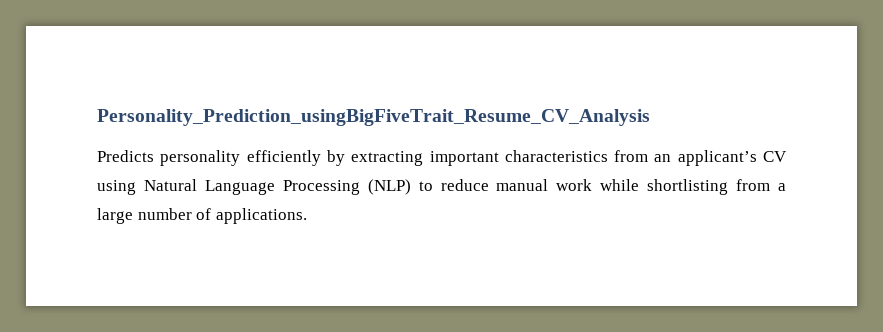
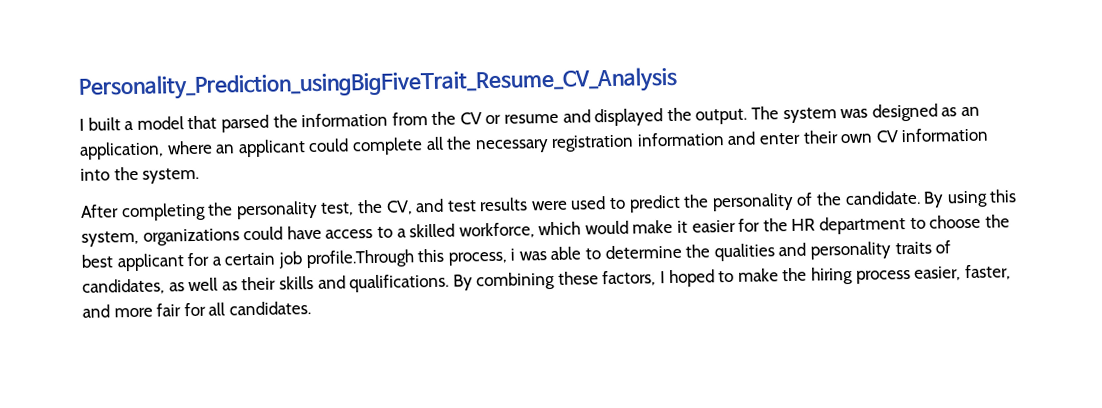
- Predicts personality efficiently by extracting important characteristics from an applicant’s CV using Natural Language Processing (NLP) to reduce manual work while shortlisting from a large number of applications.
+ I built a model that parsed the information from the CV or resume and displayed the output. The system was designed as an application, where an applicant could complete all the necessary registration information and enter their own CV information into the system.
+ After completing the personality test, the CV, and test results were used to predict the personality of the candidate. By using this system, organizations could have access to a skilled workforce, which would make it easier for the HR department to choose the best applicant for a certain job profile.Through this process, i was able to determine the qualities and personality traits of candidates, as well as their skills and qualifications. By combining these factors, I hoped to make the hiring process easier, faster, and more fair for all candidates.

